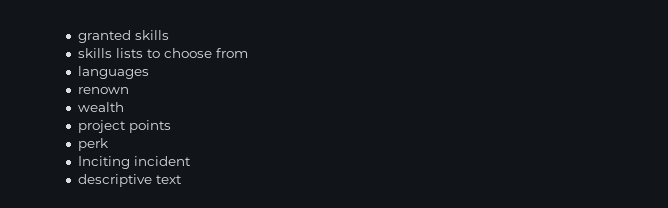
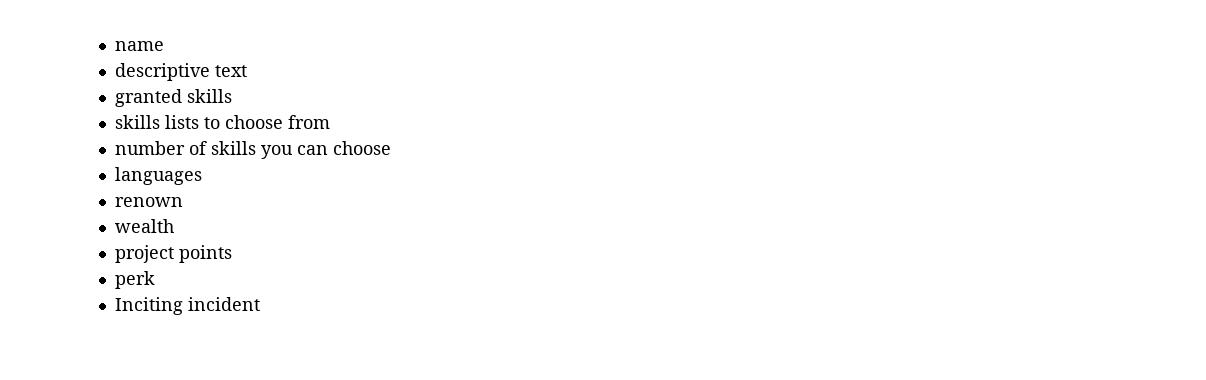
+ name
+ descriptive text
+ number of skills you can choose
- descriptive text

